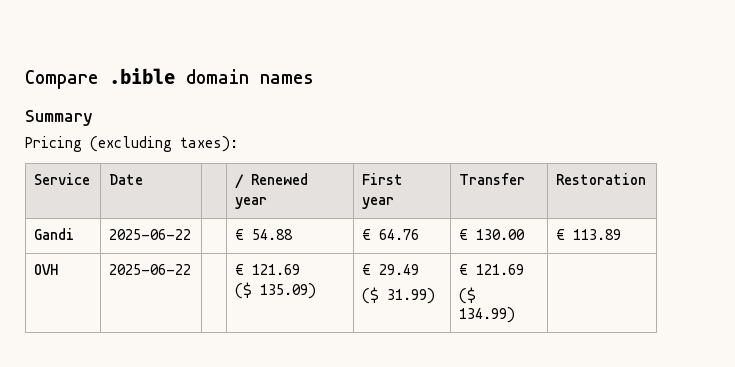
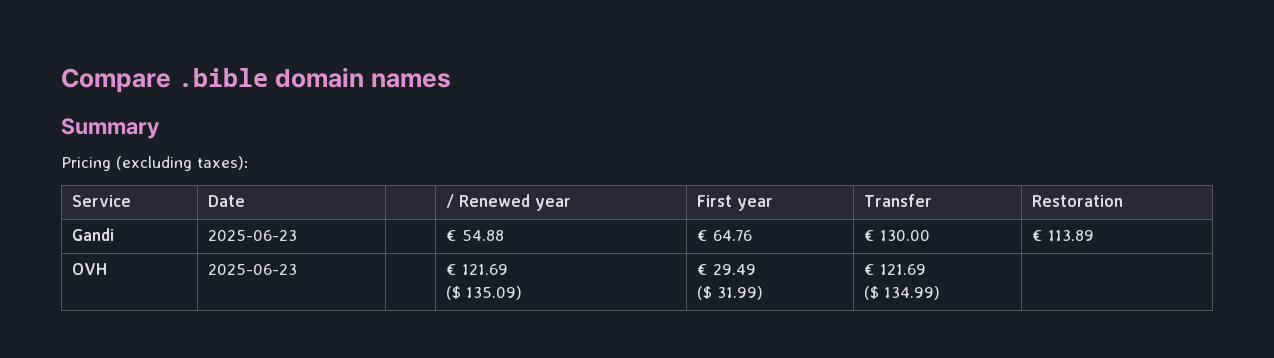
- Gandi | 2025-06-22 | | € 54.88 | € 64.76 | € 130.00 | € 113.89
+ Gandi | 2025-06-23 | | € 54.88 | € 64.76 | € 130.00 | € 113.89
- OVH | 2025-06-22 | | € 121.69
+ OVH | 2025-06-23 | | € 121.69

